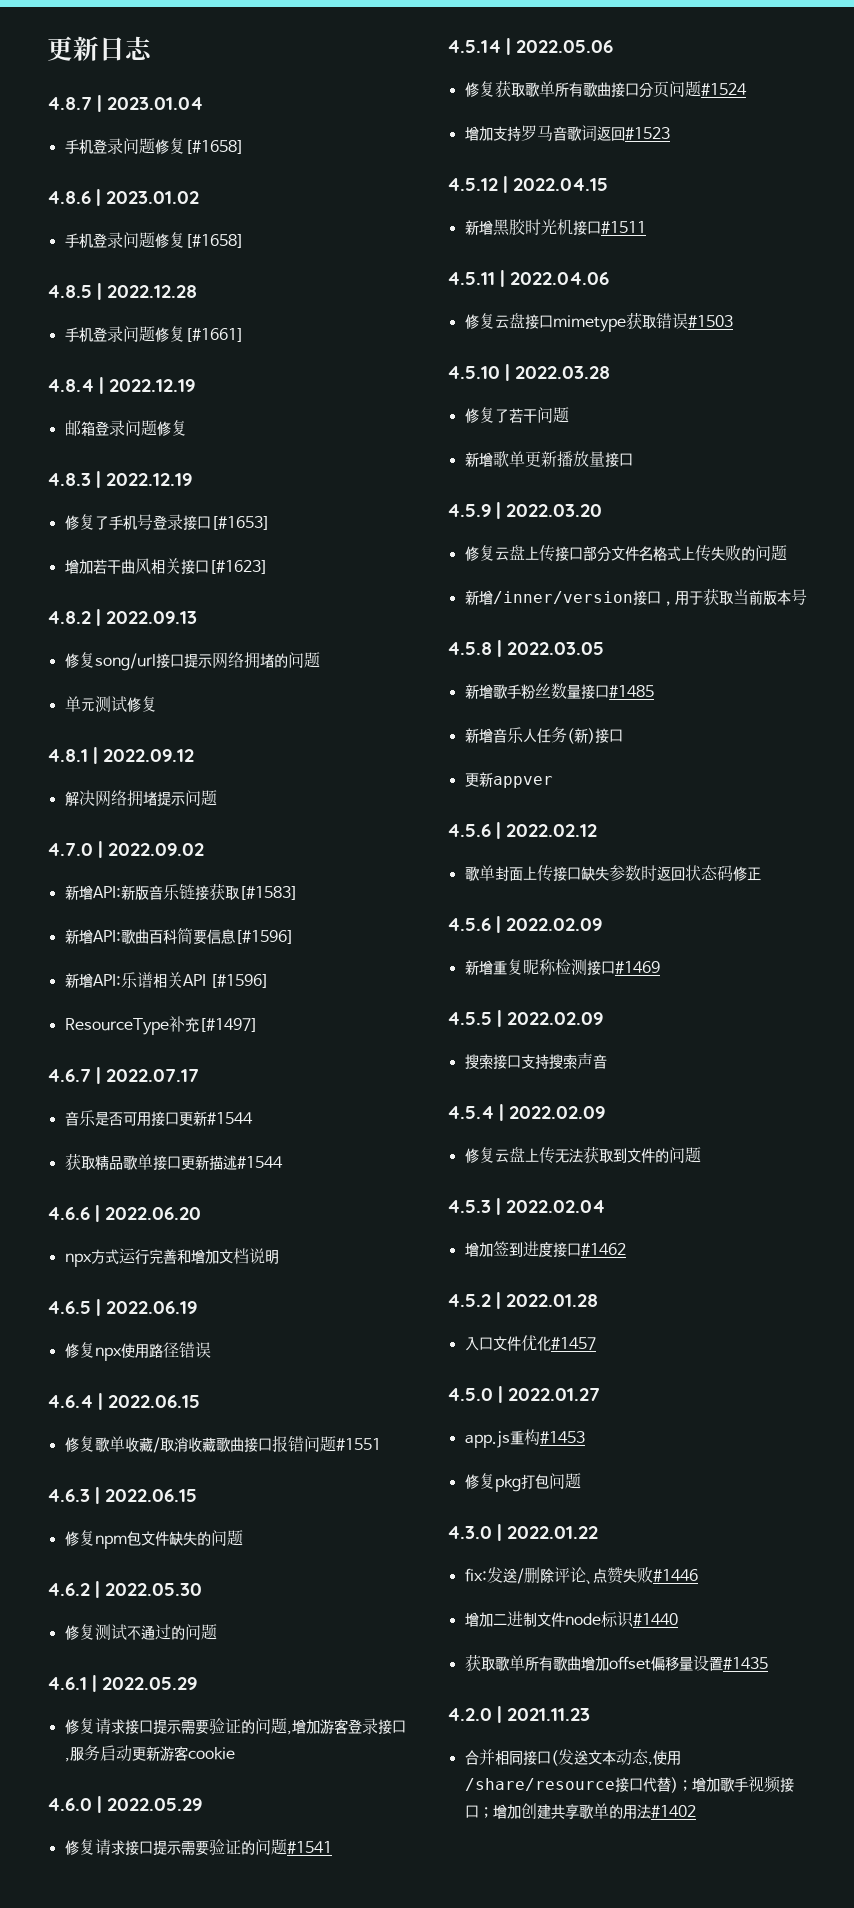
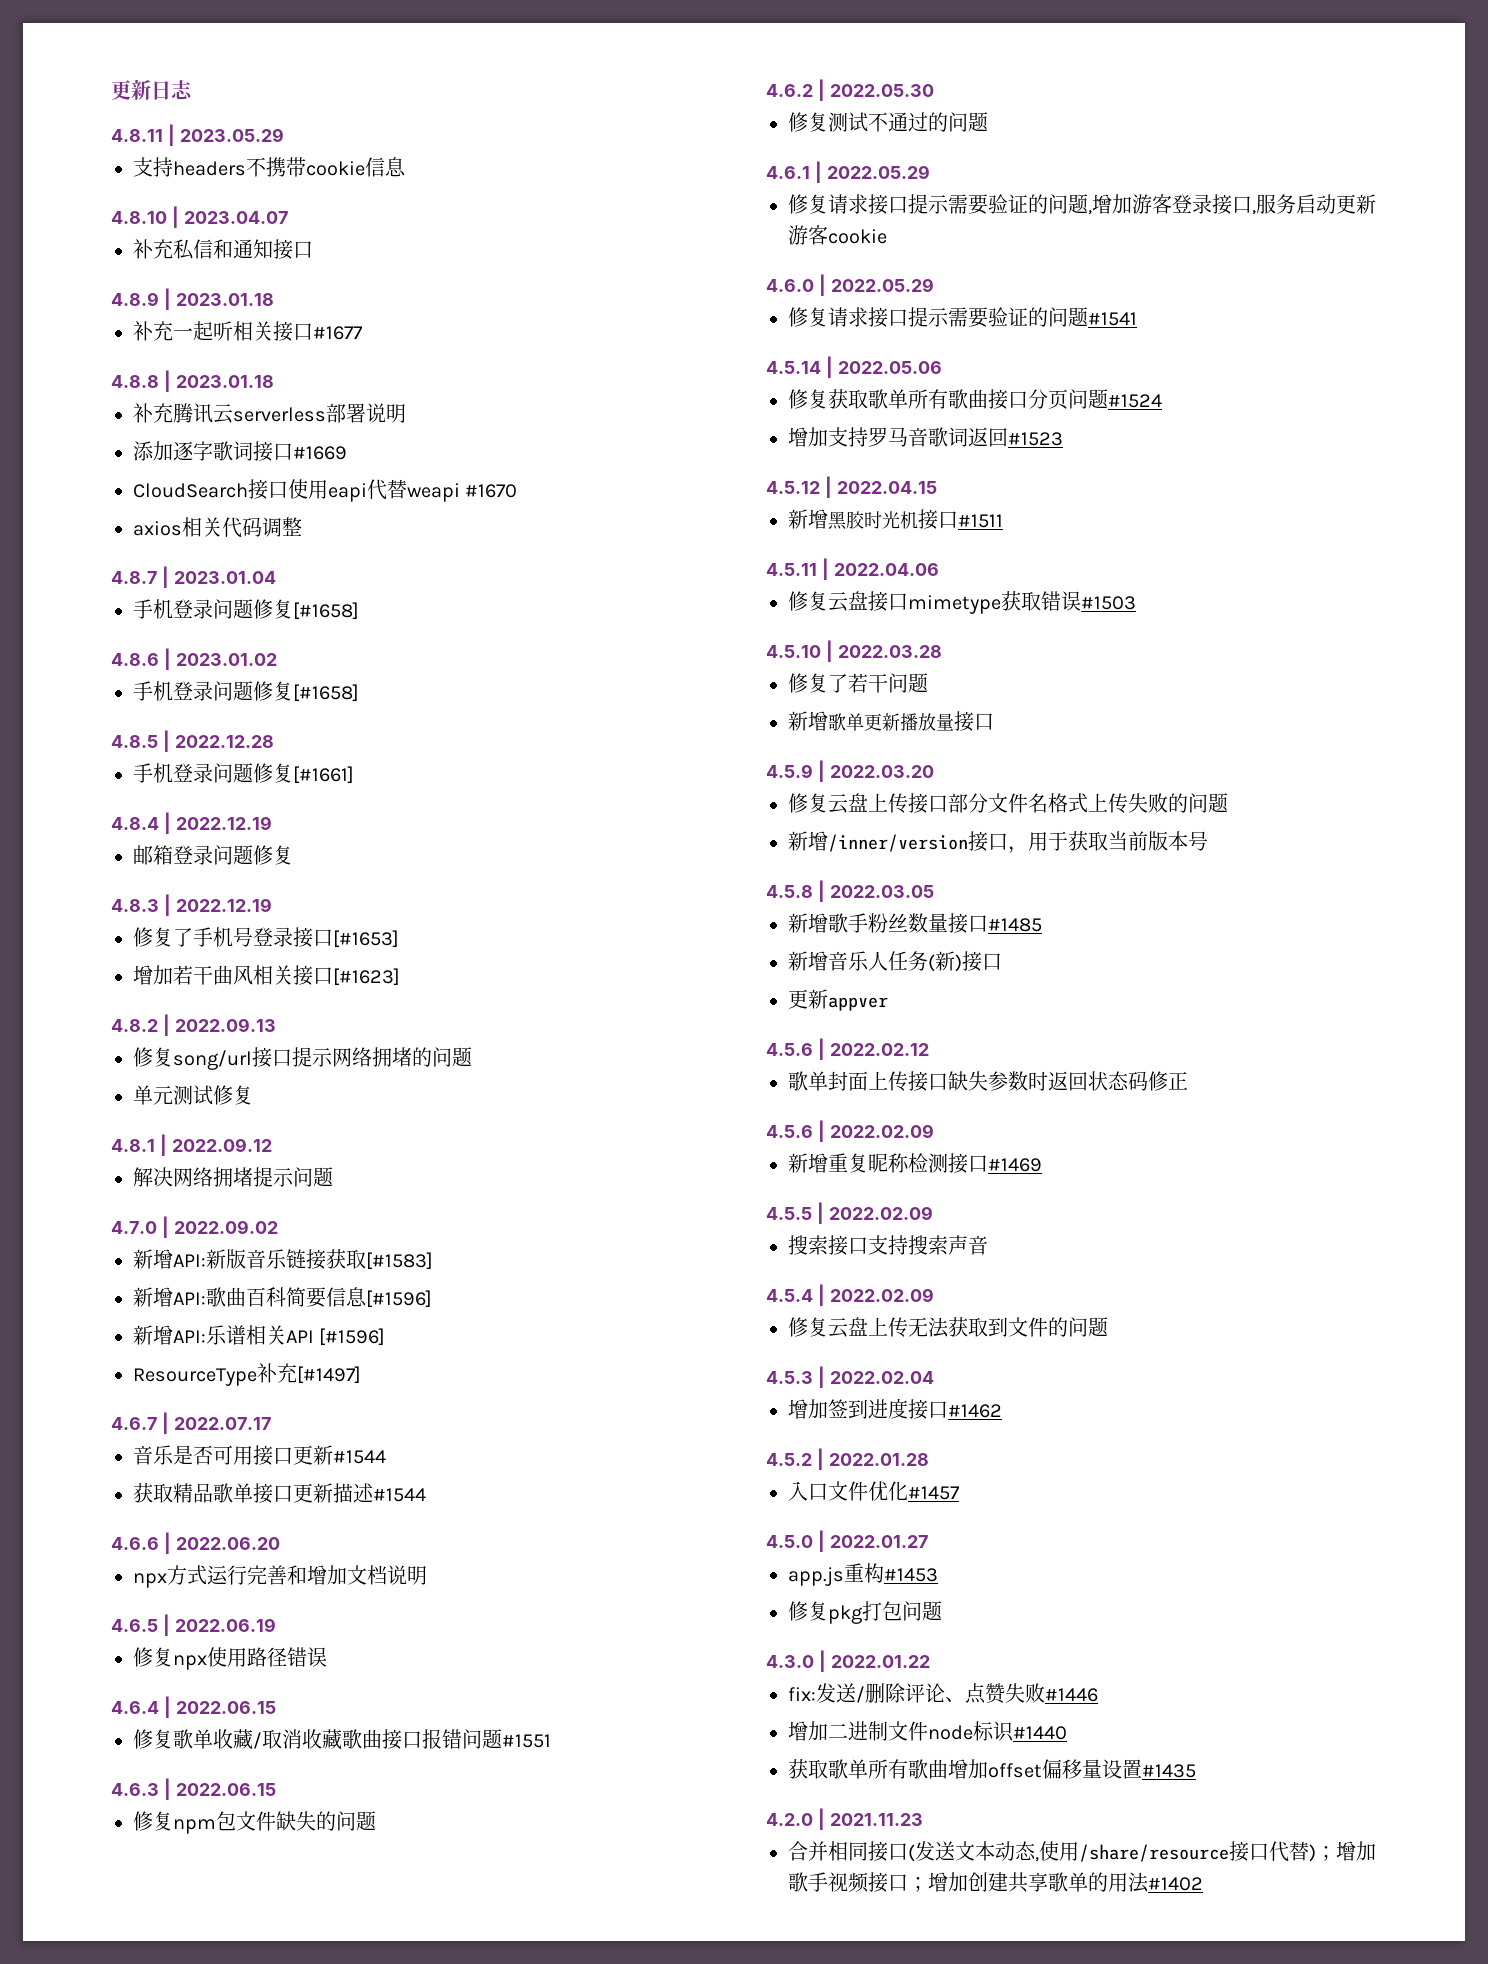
+ 4.8.11 | 2023.05.29
+ 支持headers不携带cookie信息
+ 4.8.10 | 2023.04.07
+ 补充私信和通知接口
+ 4.8.9 | 2023.01.18
+ 补充一起听相关接口#1677
+ 4.8.8 | 2023.01.18
+ 补充腾讯云serverless部署说明
+ 添加逐字歌词接口#1669
+ CloudSearch接口使用eapi代替weapi #1670
+ axios相关代码调整

